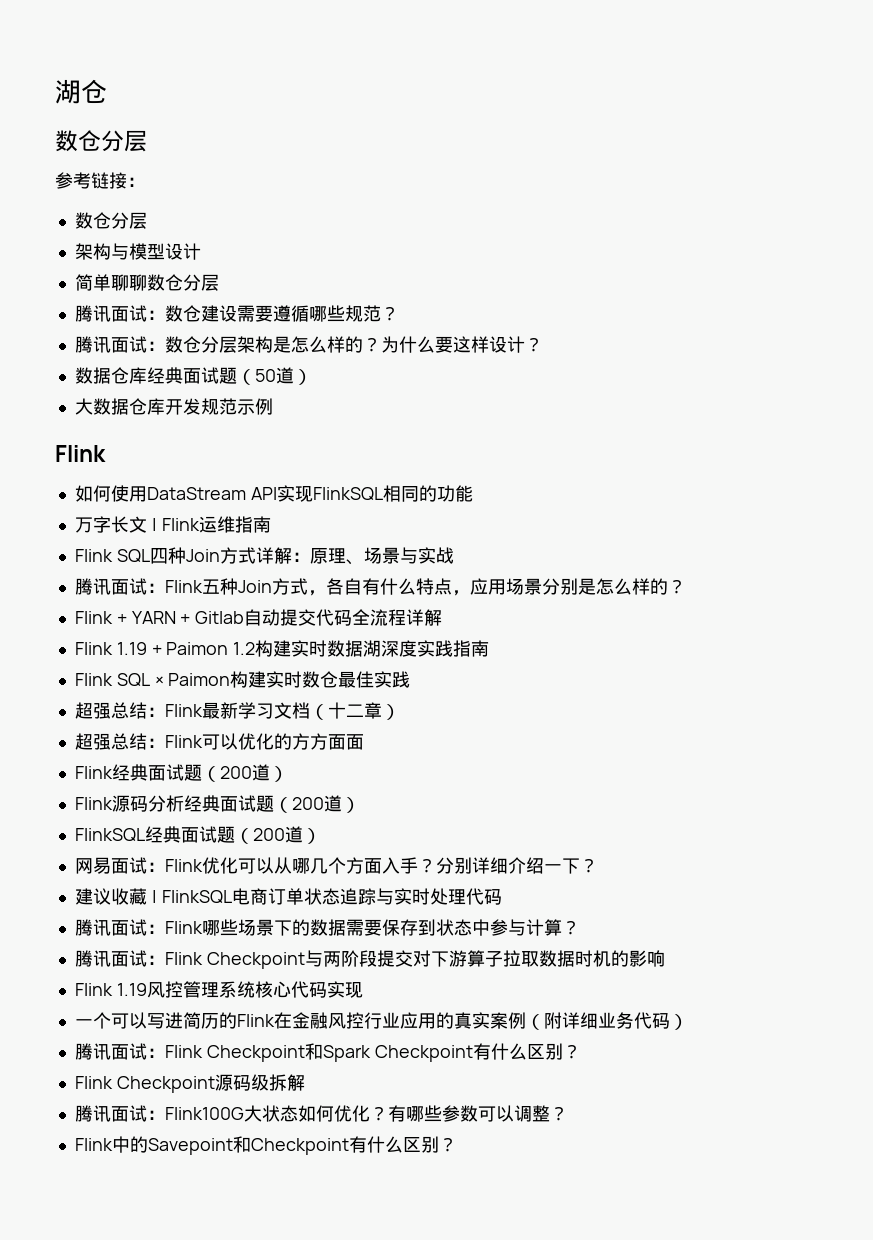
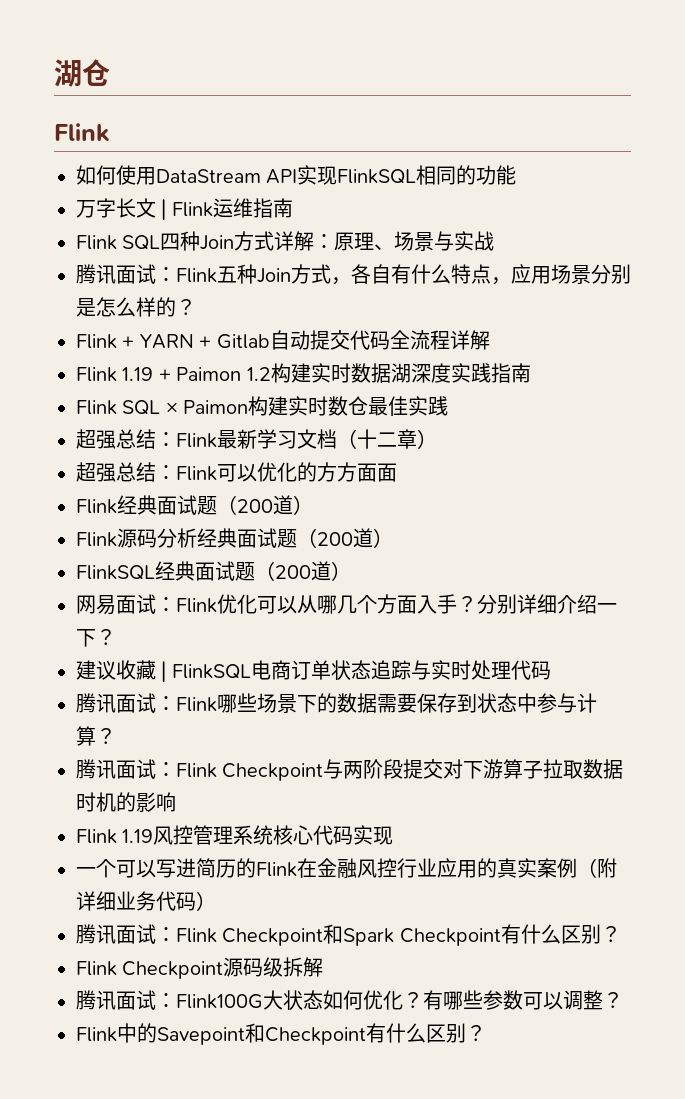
  湖仓
- 数仓分层
- 参考链接：
- 数仓分层
- 架构与模型设计
- 简单聊聊数仓分层
- 腾讯面试：数仓建设需要遵循哪些规范？
- 腾讯面试：数仓分层架构是怎么样的？为什么要这样设计？
- 数据仓库经典面试题（50道）
- 大数据仓库开发规范示例

